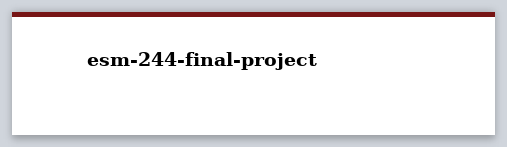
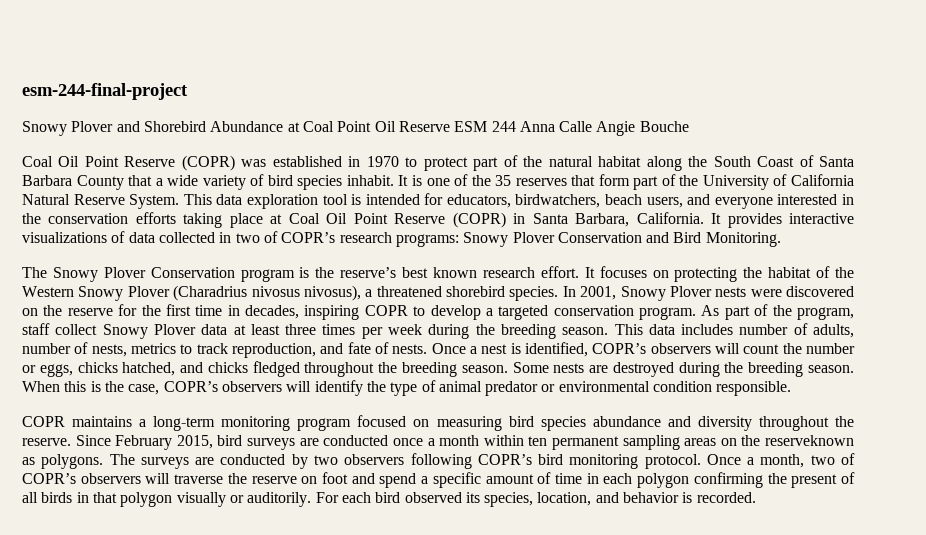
+ Snowy Plover and Shorebird Abundance at Coal Point Oil Reserve ESM 244 Anna Calle Angie Bouche
+ Coal Oil Point Reserve (COPR) was established in 1970 to protect part of the natural habitat along the South Coast of Santa Barbara County that a wide variety of bird species inhabit. It is one of the 35 reserves that form part of the University of California Natural Reserve System. This data exploration tool is intended for educators, birdwatchers, beach users, and everyone interested in the conservation efforts taking place at Coal Oil Point Reserve (COPR) in Santa Barbara, California. It provides interactive visualizations of data collected in two of COPR’s research programs: Snowy Plover Conservation and Bird Monitoring.
+ The Snowy Plover Conservation program is the reserve’s best known research effort. It focuses on protecting the habitat of the Western Snowy Plover (Charadrius nivosus nivosus), a threatened shorebird species. In 2001, Snowy Plover nests were discovered on the reserve for the first time in decades, inspiring COPR to develop a targeted conservation program. As part of the program, staff collect Snowy Plover data at least three times per week during the breeding season. This data includes number of adults, number of nests, metrics to track reproduction, and fate of nests. Once a nest is identified, COPR’s observers will count the number or eggs, chicks hatched, and chicks fledged throughout the breeding season. Some nests are destroyed during the breeding season. When this is the case, COPR’s observers will identify the type of animal predator or environmental condition responsible.
+ COPR maintains a long-term monitoring program focused on measuring bird species abundance and diversity throughout the reserve. Since February 2015, bird surveys are conducted once a month within ten permanent sampling areas on the reserveknown as polygons. The surveys are conducted by two observers following COPR’s bird monitoring protocol. Once a month, two of COPR’s observers will traverse the reserve on foot and spend a specific amount of time in each polygon confirming the present of all birds in that polygon visually or auditorily. For each bird observed its species, location, and behavior is recorded.

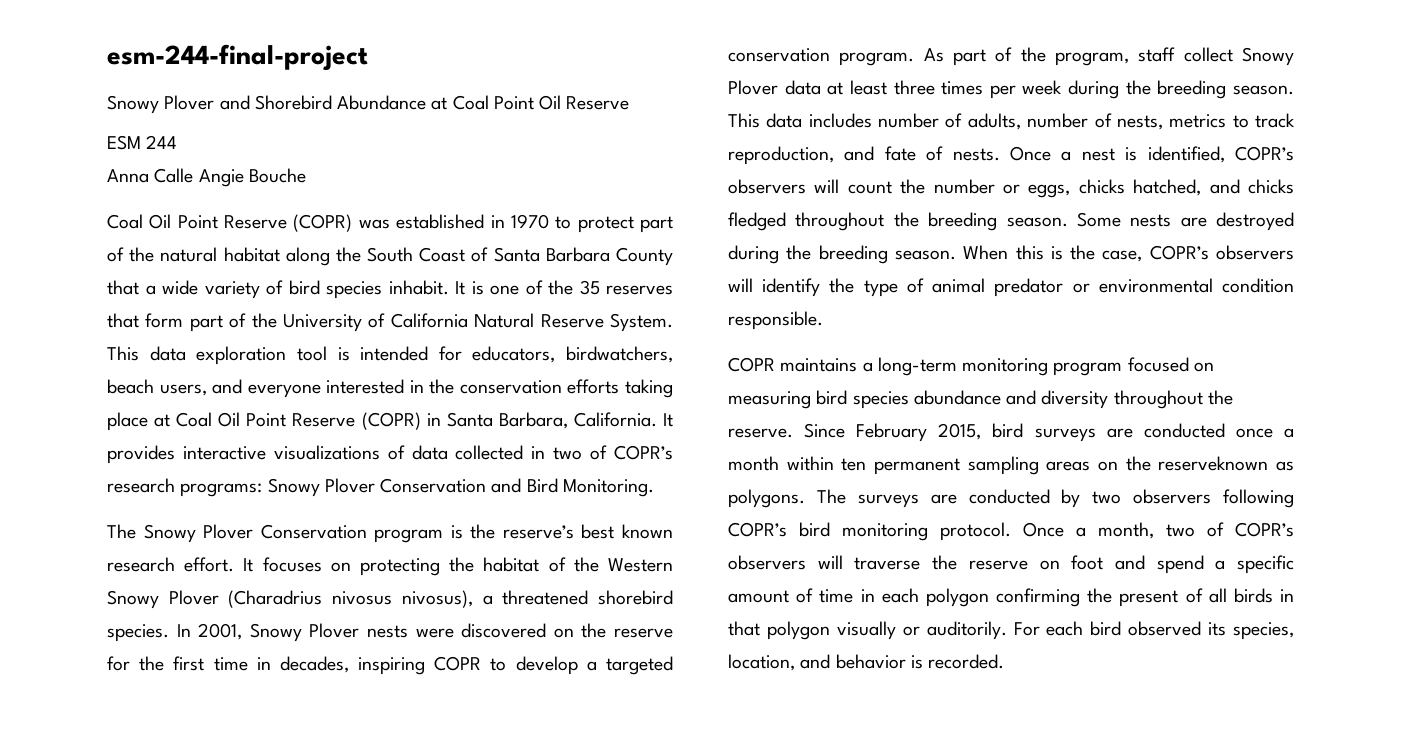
- Snowy Plover and Shorebird Abundance at Coal Point Oil Reserve ESM 244 Anna Calle Angie Bouche
+ Snowy Plover and Shorebird Abundance at Coal Point Oil Reserve
+ ESM 244
+ Anna Calle Angie Bouche

